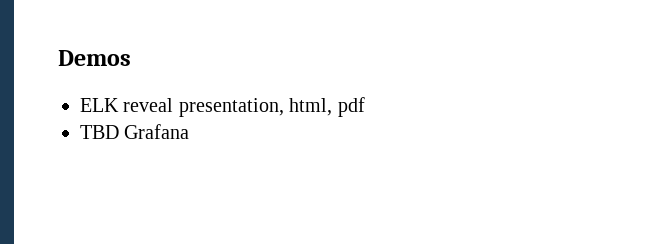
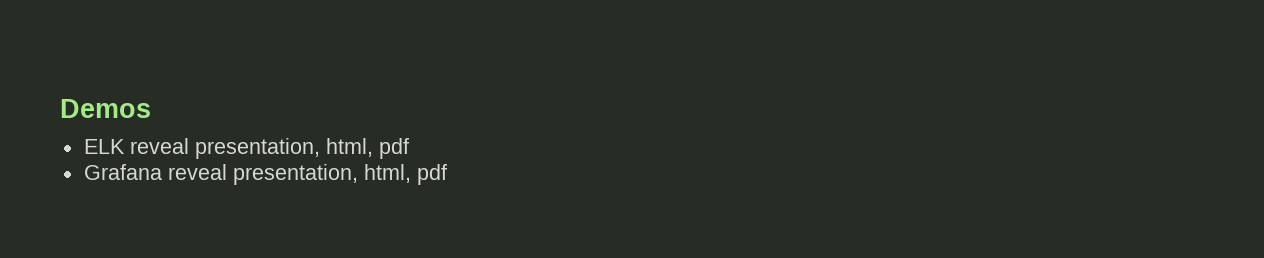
- TBD Grafana
+ Grafana reveal presentation, html, pdf

